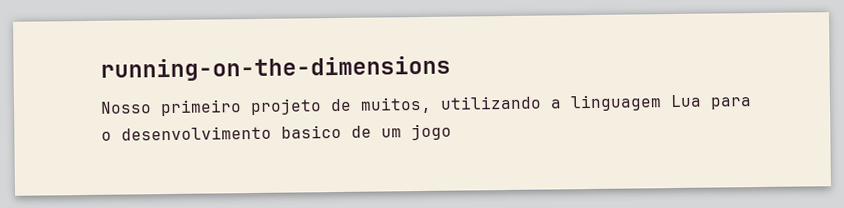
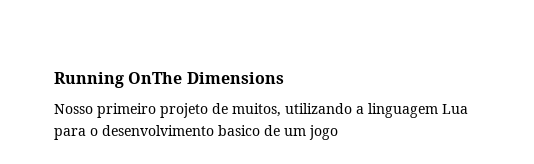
- running-on-the-dimensions
+ Running OnThe Dimensions

